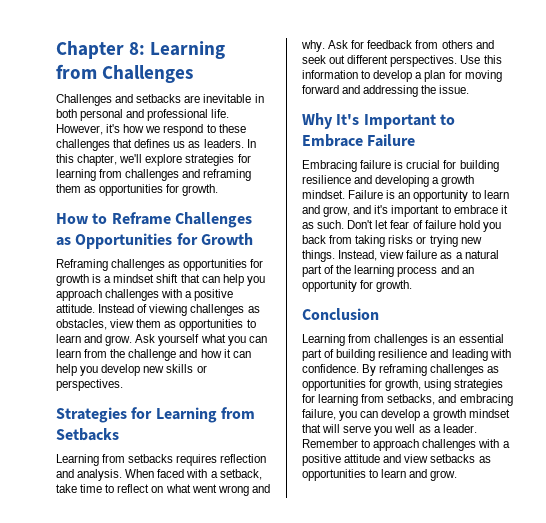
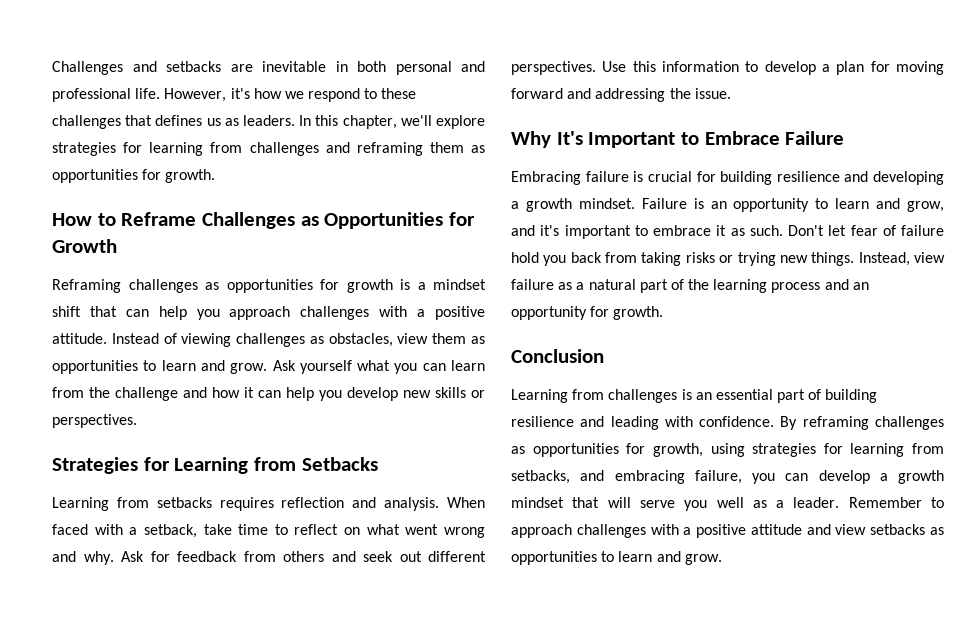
- Chapter 8: Learning from Challenges

